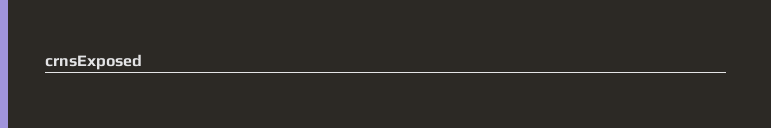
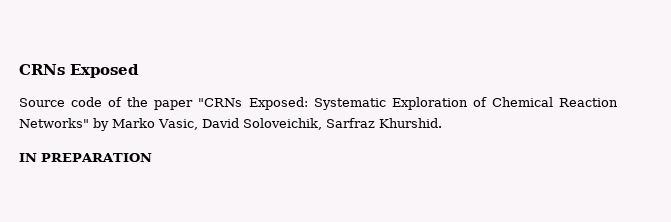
- crnsExposed
+ CRNs Exposed
+ Source code of the paper "CRNs Exposed: Systematic Exploration of Chemical Reaction Networks" by Marko Vasic, David Soloveichik, Sarfraz Khurshid.
+ IN PREPARATION

